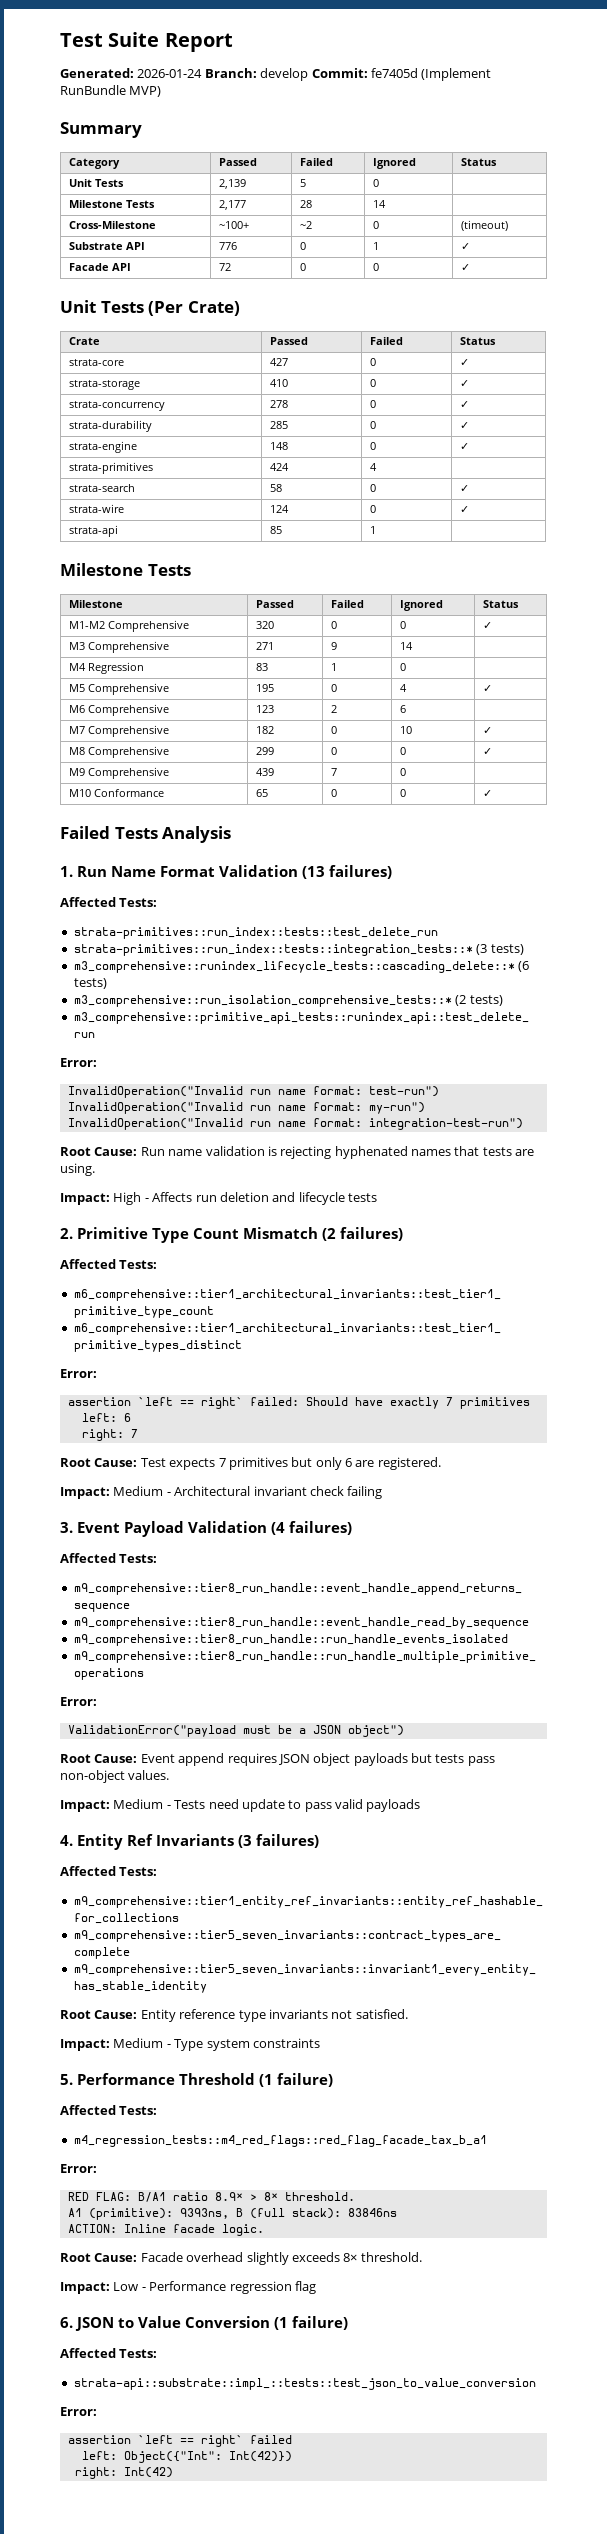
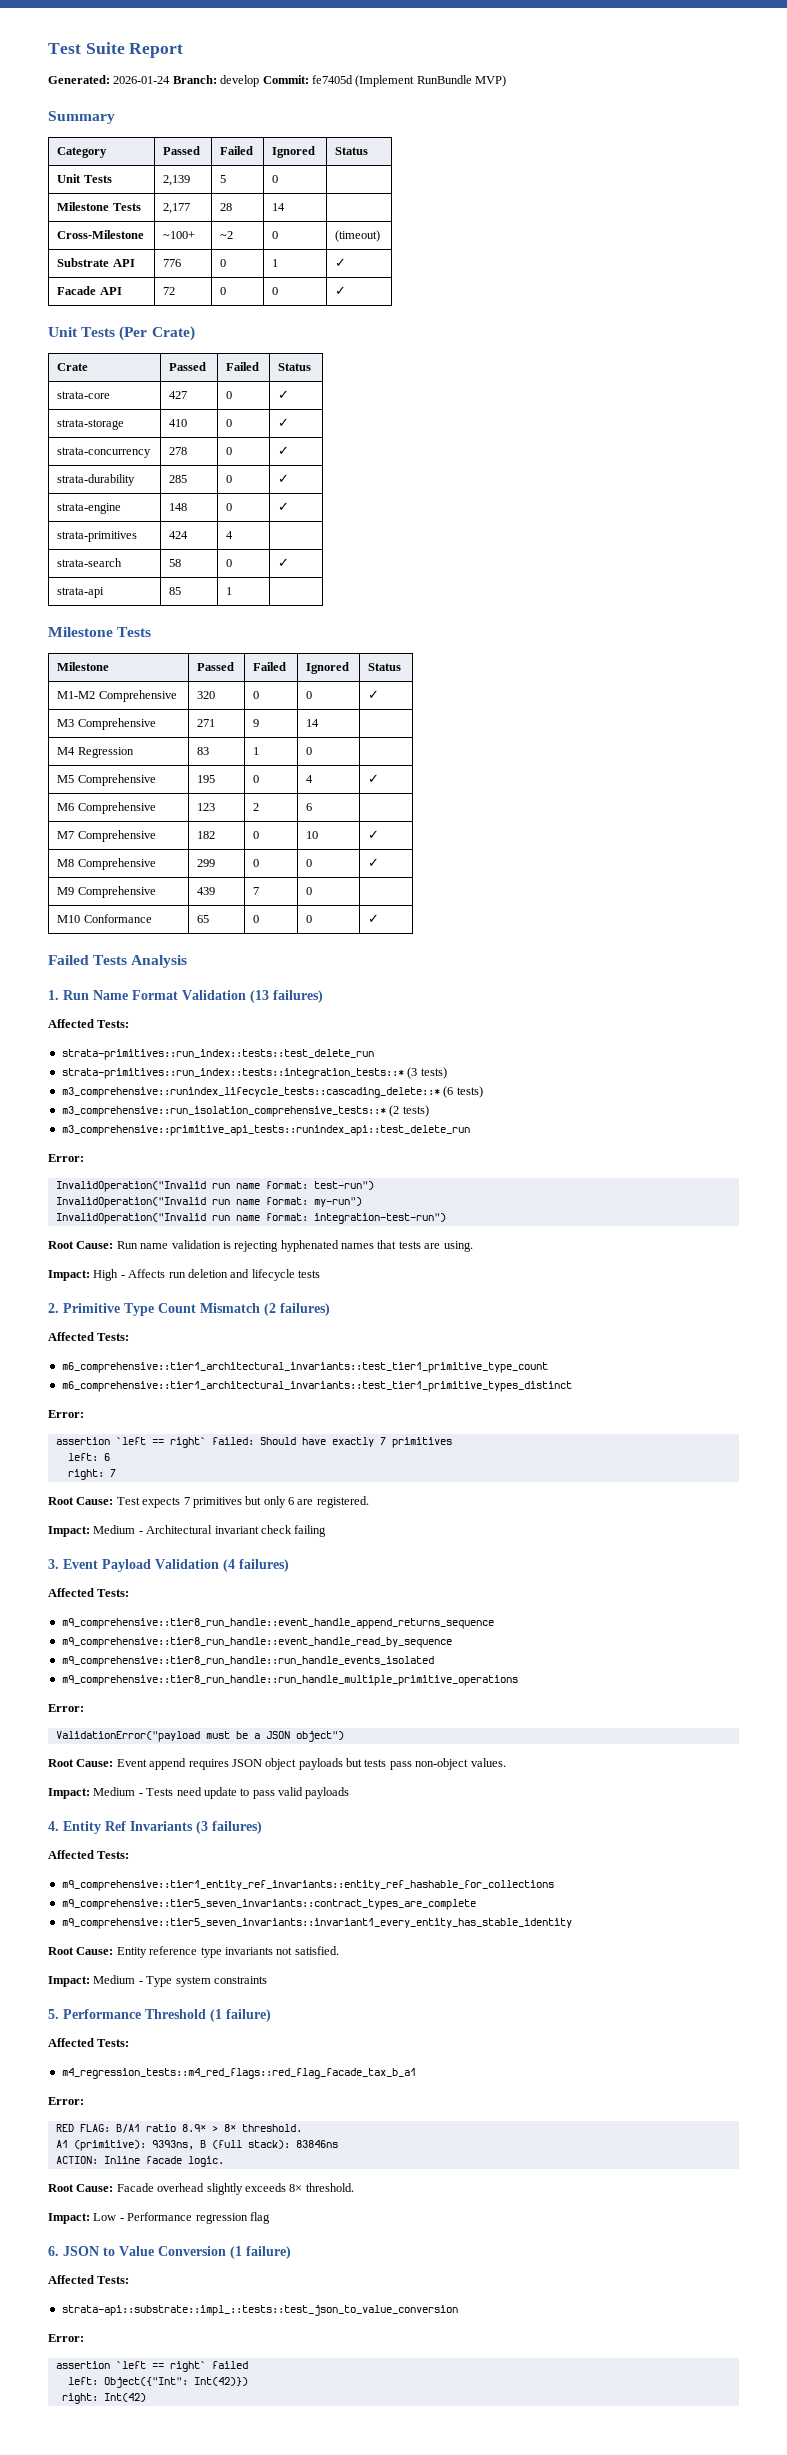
- strata-wire | 124 | 0 | ✓

